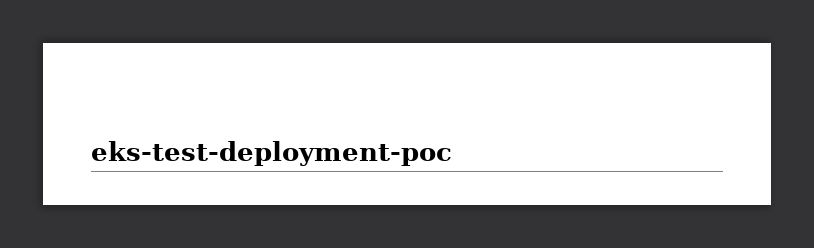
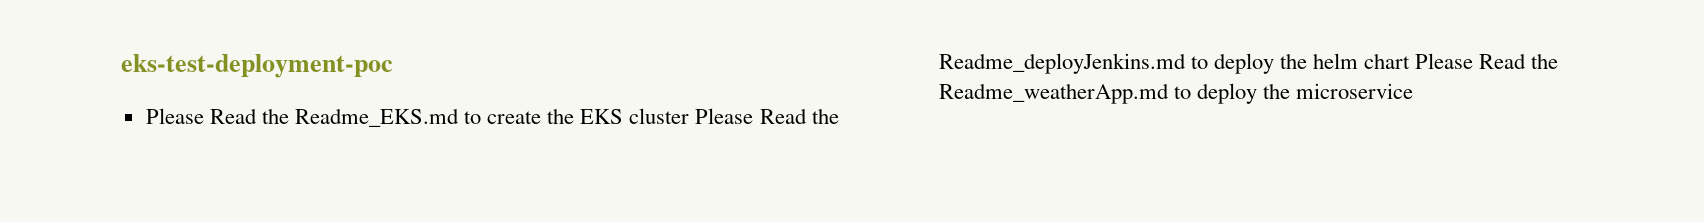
+ Please Read the Readme_EKS.md to create the EKS cluster Please Read the Readme_deployJenkins.md to deploy the helm chart Please Read the Readme_weatherApp.md to deploy the microservice

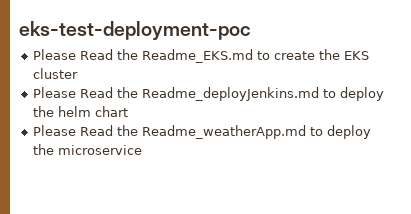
- Please Read the Readme_EKS.md to create the EKS cluster Please Read the Readme_deployJenkins.md to deploy the helm chart Please Read the Readme_weatherApp.md to deploy the microservice
+ Please Read the Readme_EKS.md to create the EKS cluster
+ Please Read the Readme_deployJenkins.md to deploy the helm chart
+ Please Read the Readme_weatherApp.md to deploy the microservice

